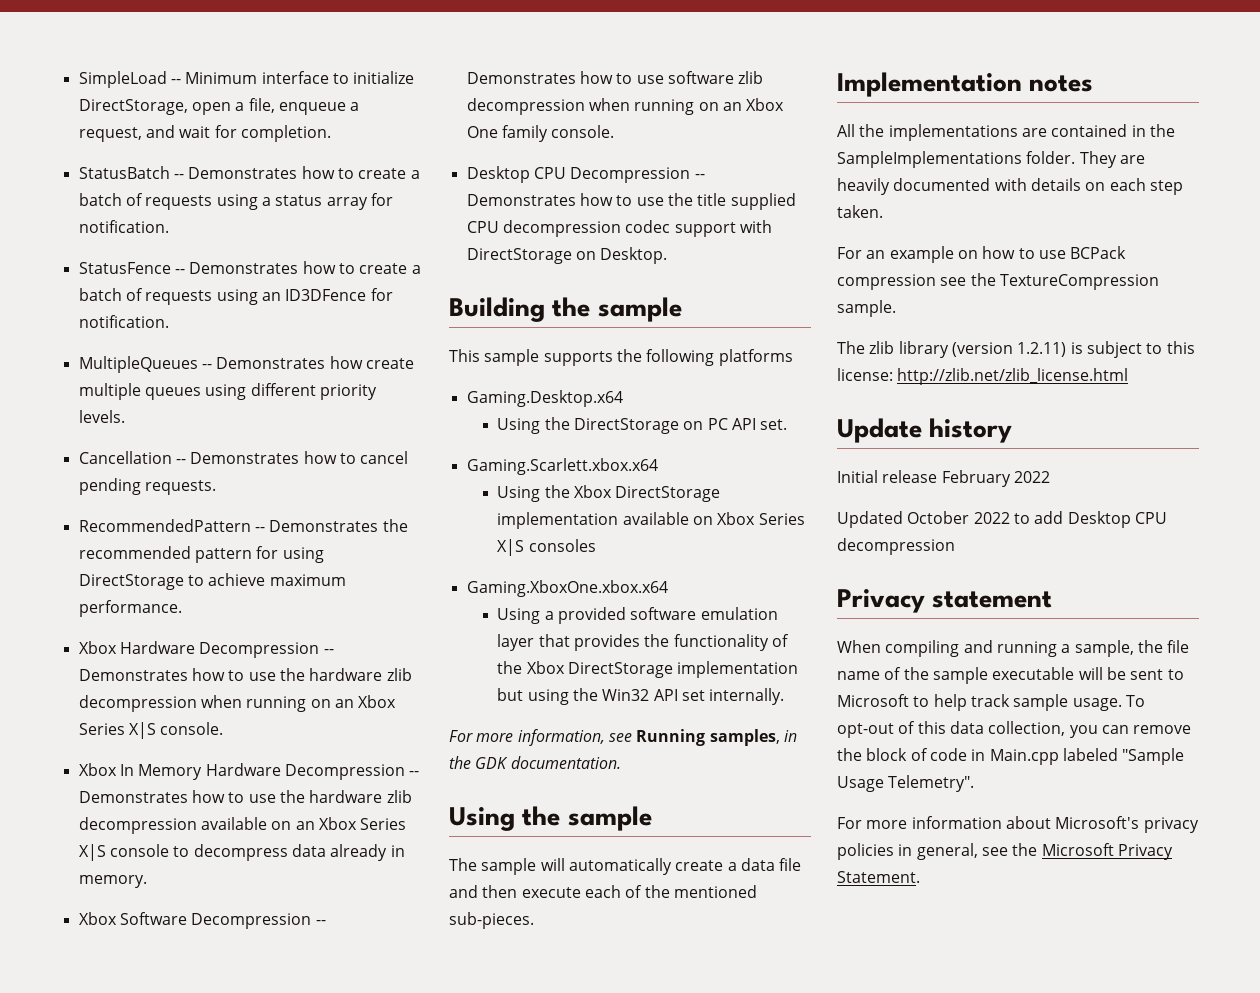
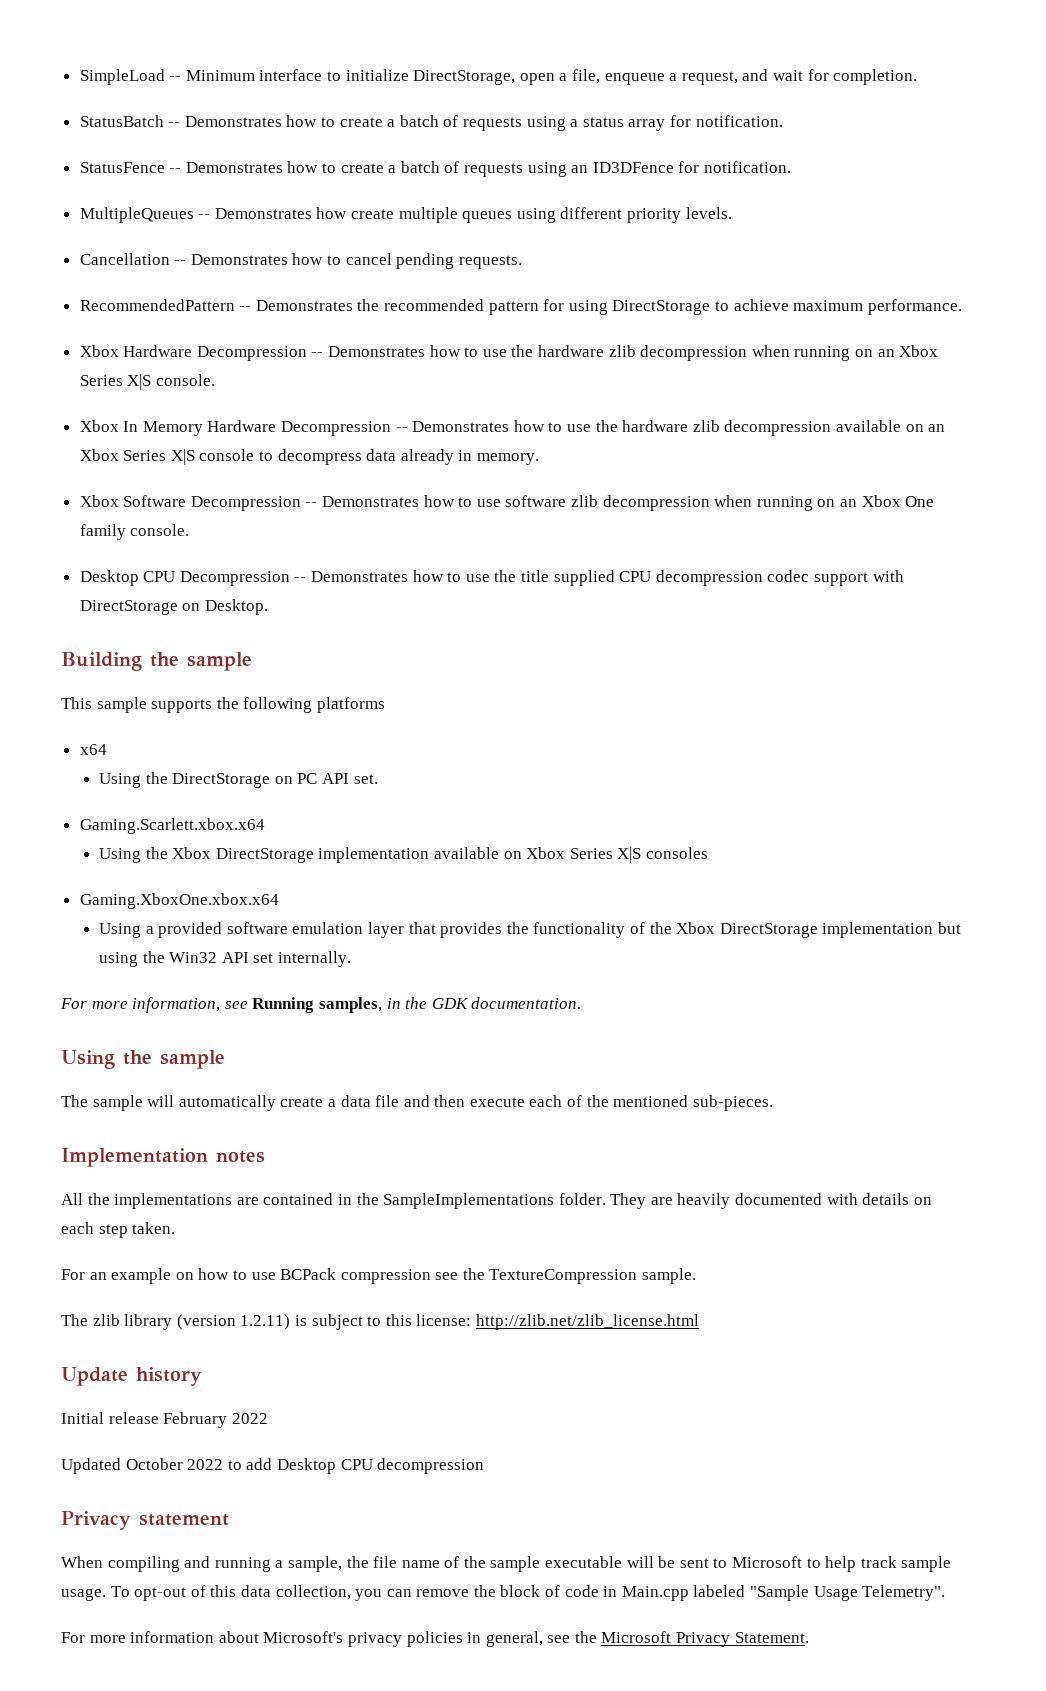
- Gaming.Desktop.x64
+ x64

